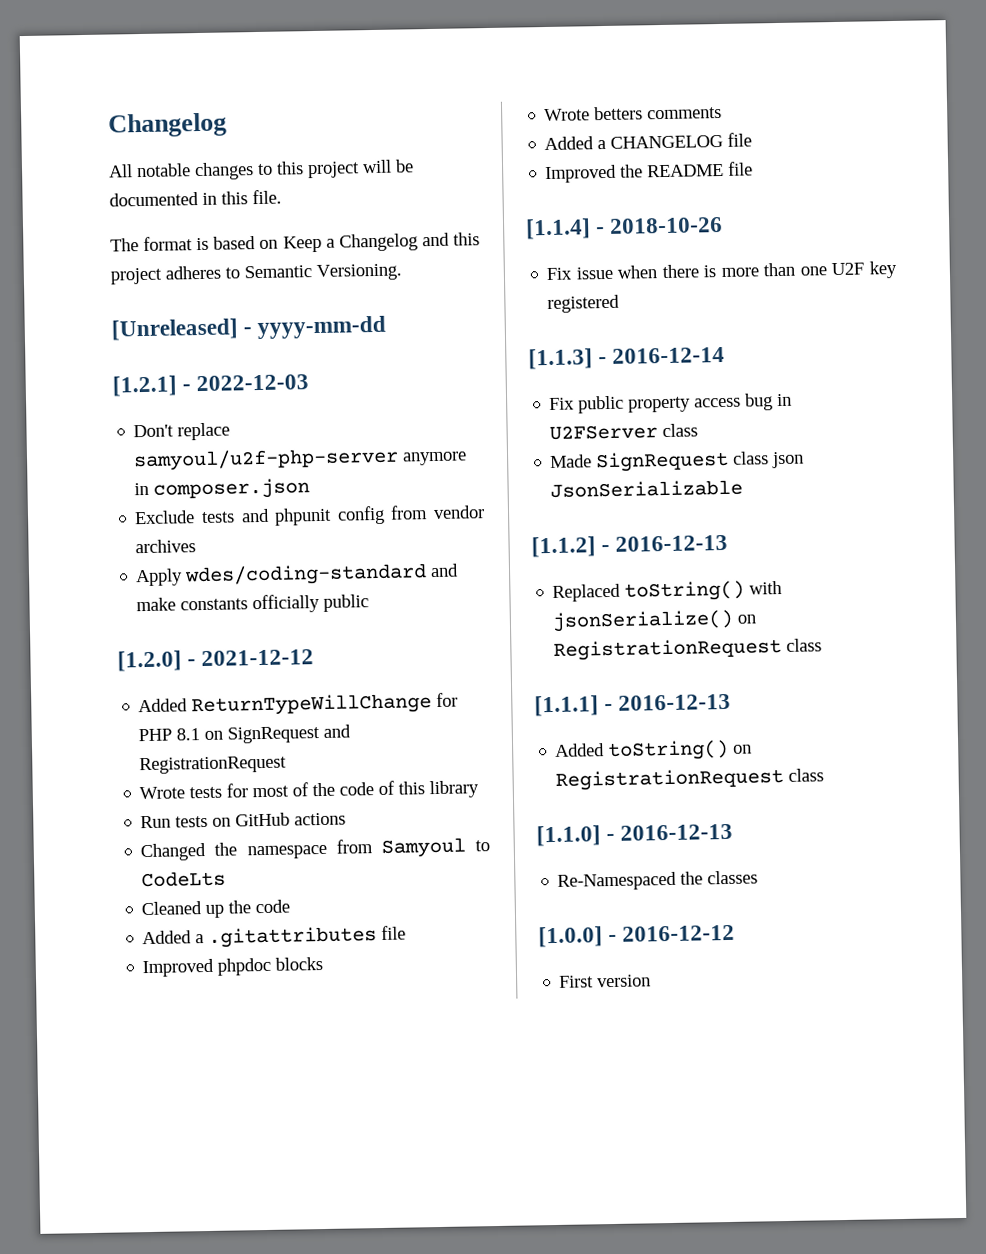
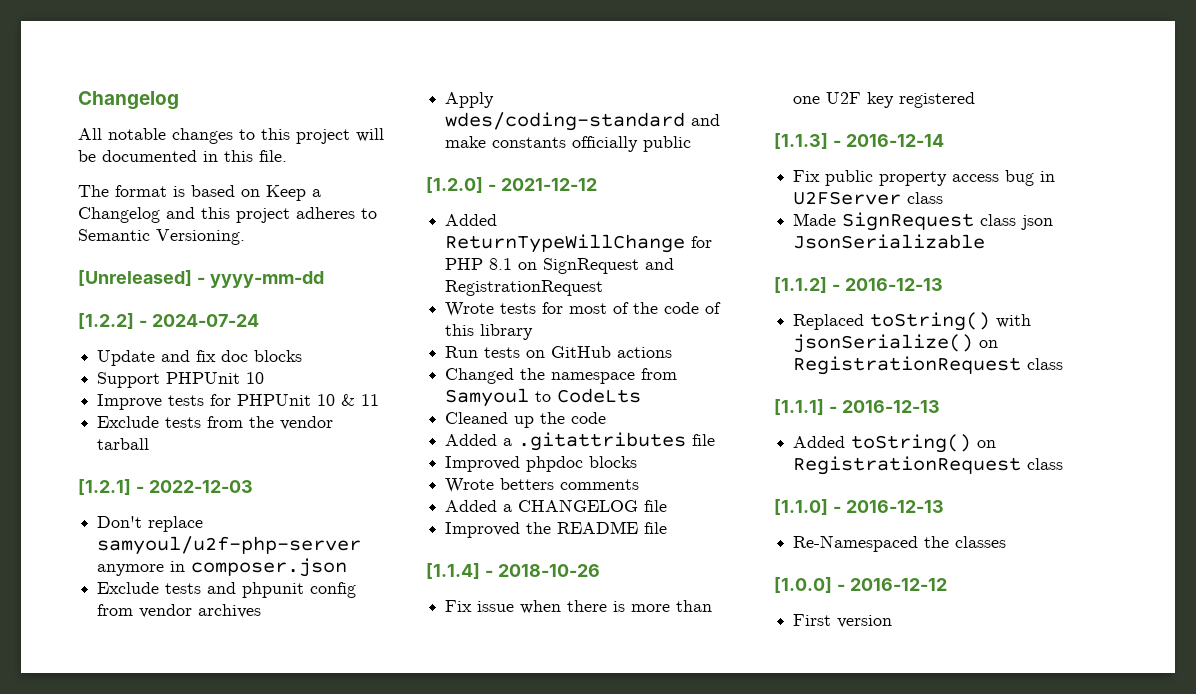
+ [1.2.2] - 2024-07-24
+ Update and fix doc blocks
+ Support PHPUnit 10
+ Improve tests for PHPUnit 10 & 11
+ Exclude tests from the vendor tarball

